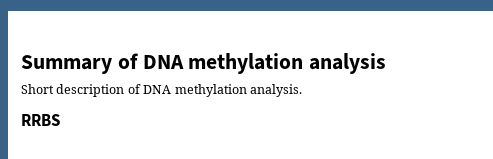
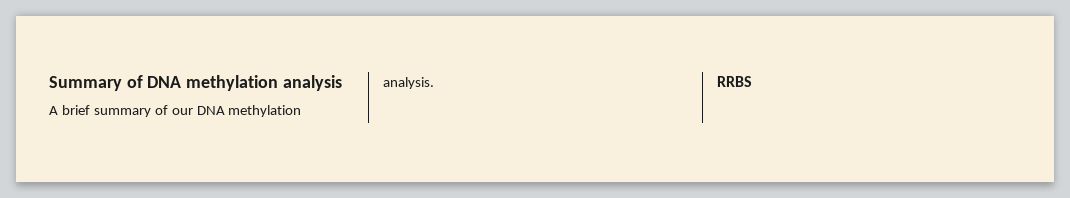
- Short description of DNA methylation analysis.
+ A brief summary of our DNA methylation analysis.

